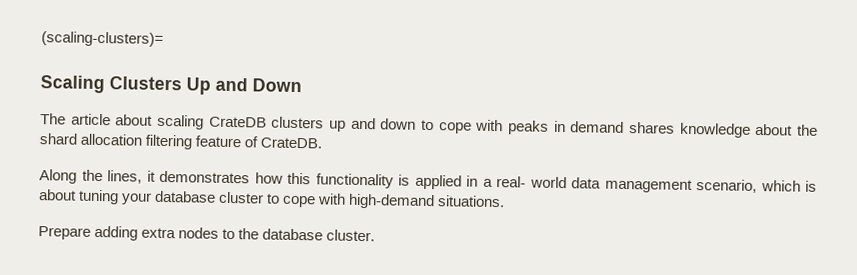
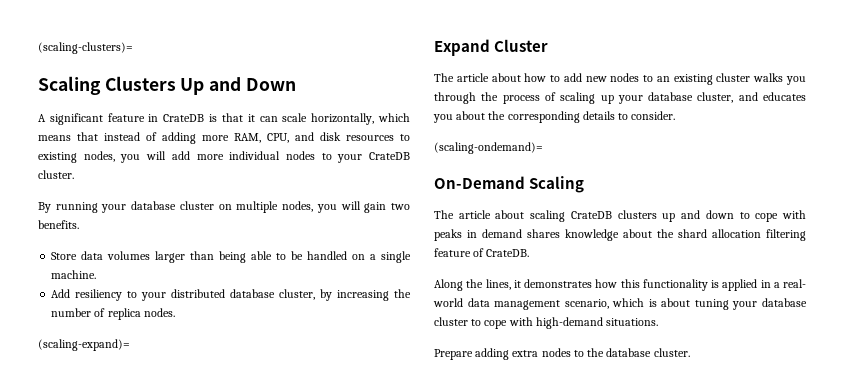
+ A significant feature in CrateDB is that it can scale horizontally, which means that instead of adding more RAM, CPU, and disk resources to existing nodes, you will add more individual nodes to your CrateDB cluster.
+ By running your database cluster on multiple nodes, you will gain two benefits.
+ Store data volumes larger than being able to be handled on a single machine.
+ Add resiliency to your distributed database cluster, by increasing the number of replica nodes.
+ (scaling-expand)=
+ Expand Cluster
+ The article about how to add new nodes to an existing cluster walks you through the process of scaling up your database cluster, and educates you about the corresponding details to consider.
+ (scaling-ondemand)=
+ On-Demand Scaling

